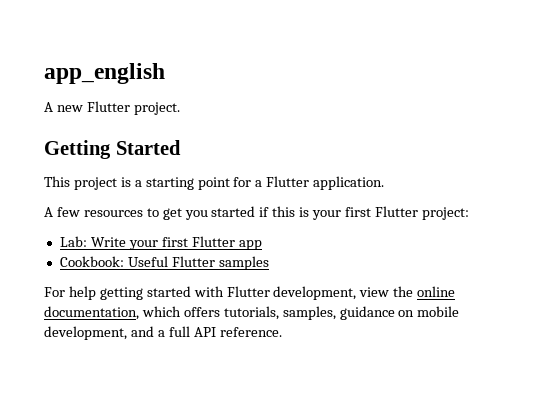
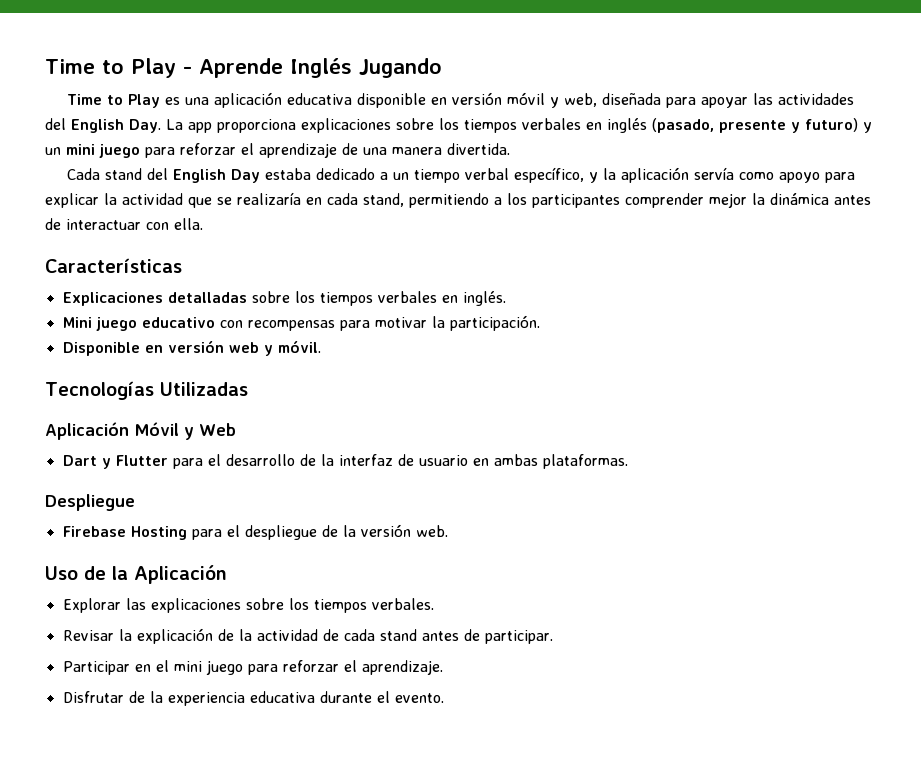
- app_english
- A new Flutter project.
- Getting Started
- This project is a starting point for a Flutter application.
- A few resources to get you started if this is your first Flutter project:
- Lab: Write your first Flutter app
- Cookbook: Useful Flutter samples
- For help getting started with Flutter development, view the online documentation, which offers tutorials, samples, guidance on mobile development, and a full API reference.
+ Time to Play - Aprende Inglés Jugando
+ Time to Play es una aplicación educativa disponible en versión móvil y web, diseñada para apoyar las actividades del English Day. La app proporciona explicaciones sobre los tiempos verbales en inglés (pasado, presente y futuro) y un mini juego para reforzar el aprendizaje de una manera divertida.
+ Cada stand del English Day estaba dedicado a un tiempo verbal específico, y la aplicación servía como apoyo para explicar la actividad que se realizaría en cada stand, permitiendo a los participantes comprender mejor la dinámica antes de interactuar con ella.
+ Características
+ Explicaciones detalladas sobre los tiempos verbales en inglés.
+ Mini juego educativo con recompensas para motivar la participación.
+ Disponible en versión web y móvil.
+ Tecnologías Utilizadas
+ Aplicación Móvil y Web
+ Dart y Flutter para el desarrollo de la interfaz de usuario en ambas plataformas.
+ Despliegue
+ Firebase Hosting para el despliegue de la versión web.
+ Uso de la Aplicación
+ Explorar las explicaciones sobre los tiempos verbales.
+ Revisar la explicación de la actividad de cada stand antes de participar.
+ Participar en el mini juego para reforzar el aprendizaje.
+ Disfrutar de la experiencia educativa durante el evento.

